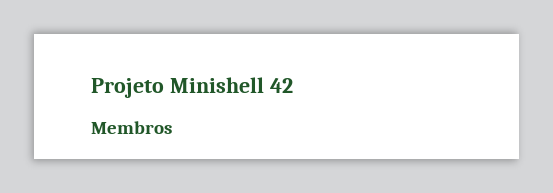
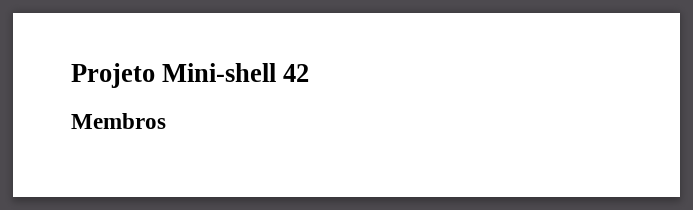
- Projeto Minishell 42
+ Projeto Mini-shell 42

